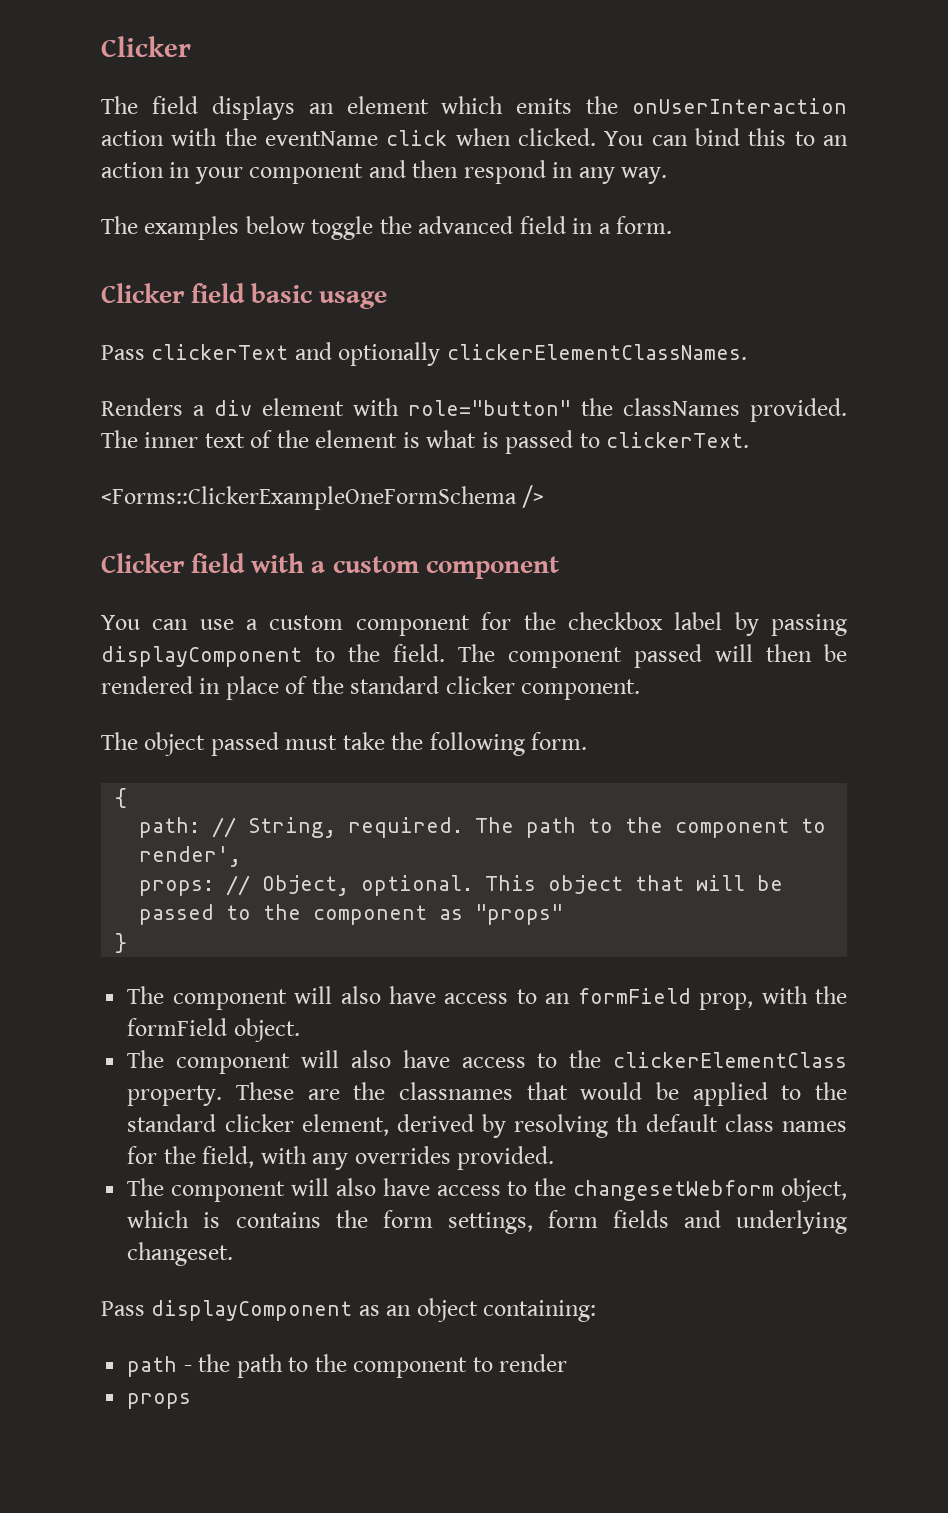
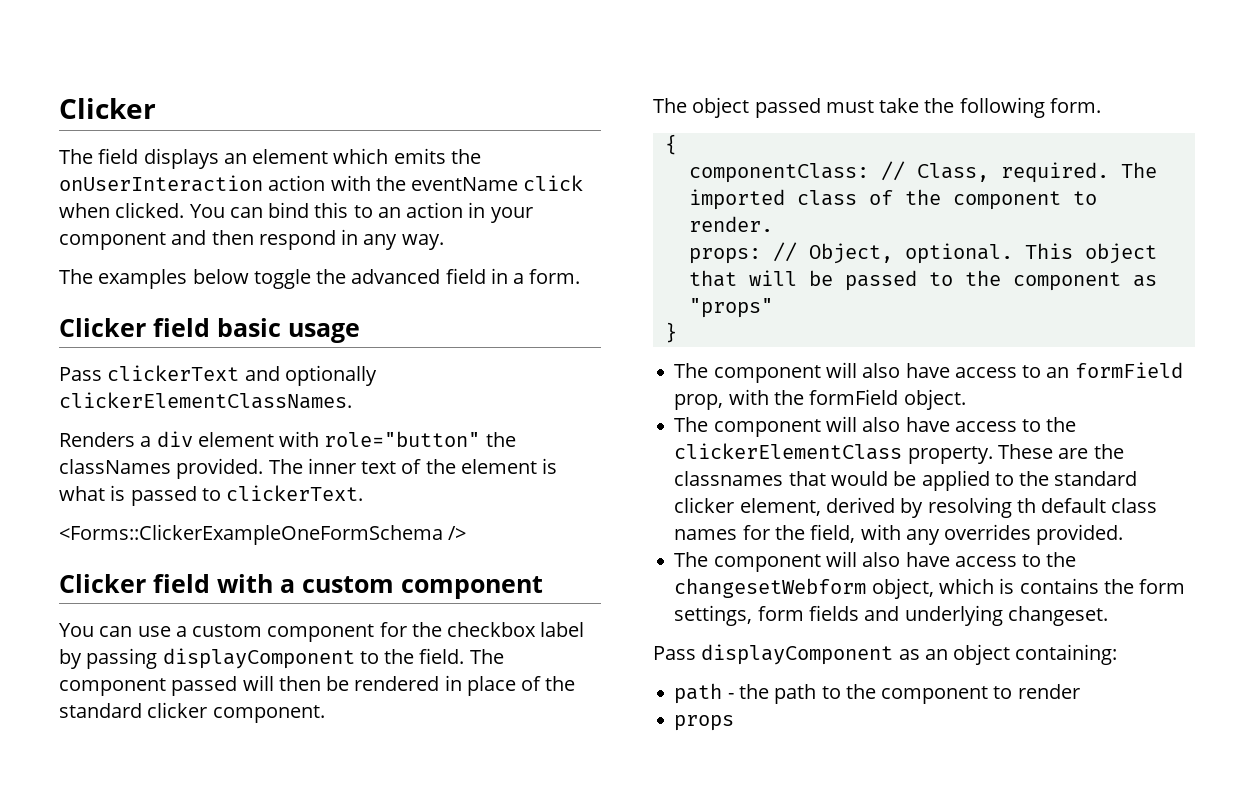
- path: // String, required. The path to the component to render',
+ componentClass: // Class, required. The imported class of the component to render.

